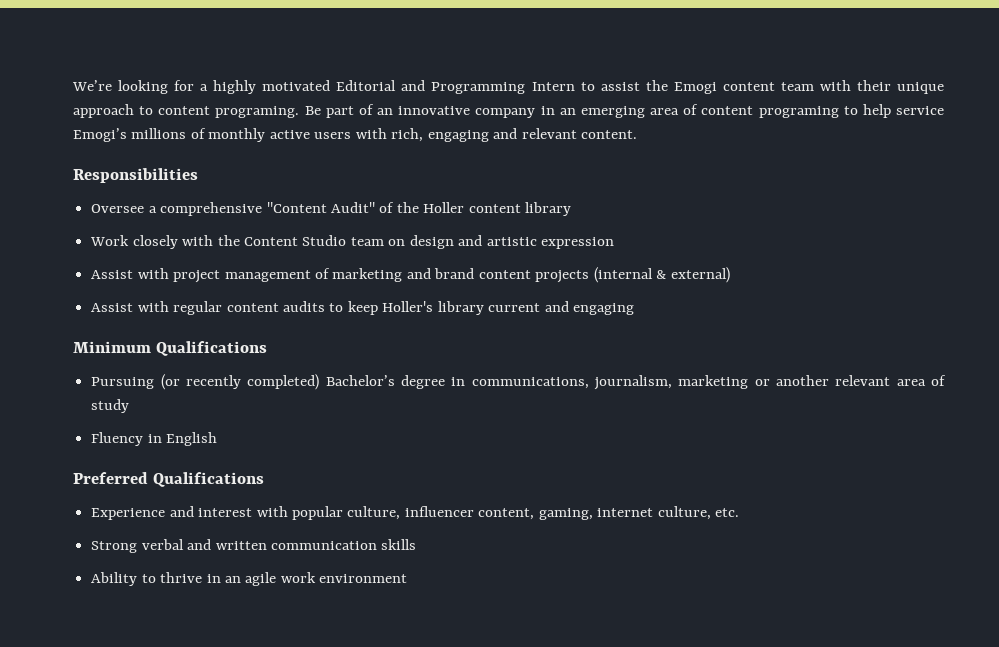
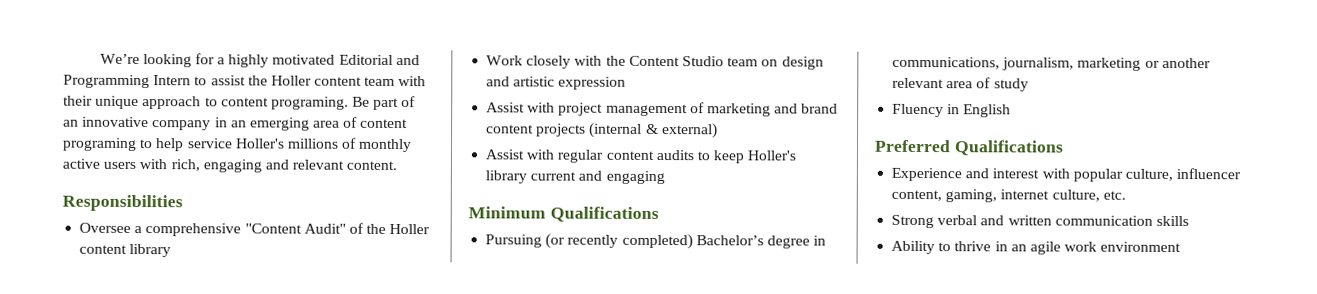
- We’re looking for a highly motivated Editorial and Programming Intern to assist the Emogi content team with their unique approach to content programing.
+ We’re looking for a highly motivated Editorial and Programming Intern to assist the Holler content team with their unique approach to content programing.
- Be part of an innovative company in an emerging area of content programing to help service Emogi’s millions of monthly active users with rich, engaging and relevant content.
+ Be part of an innovative company in an emerging area of content programing to help service Holler's millions of monthly active users with rich, engaging and relevant content.

